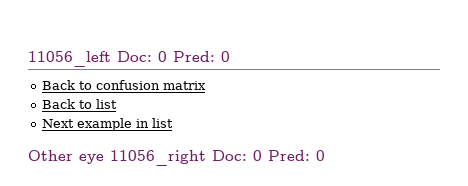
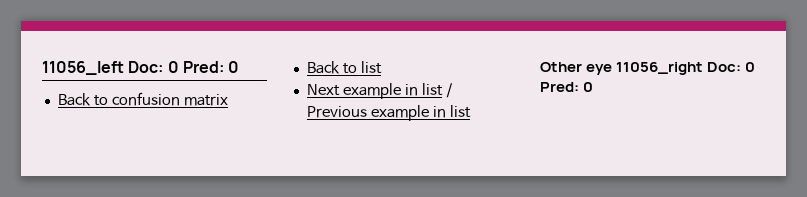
- Next example in list
+ Next example in list / Previous example in list

